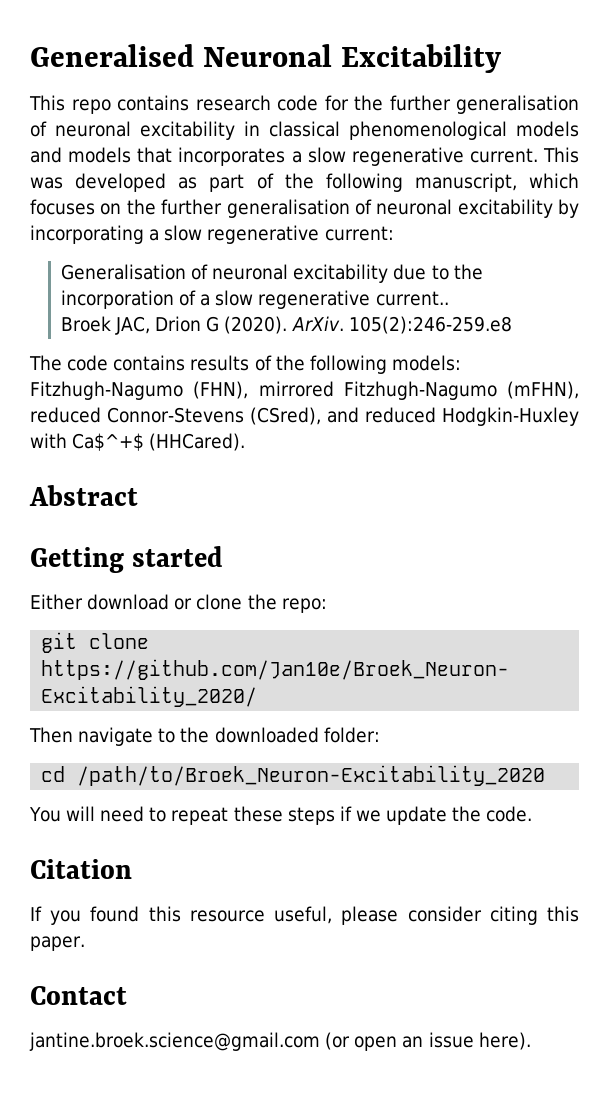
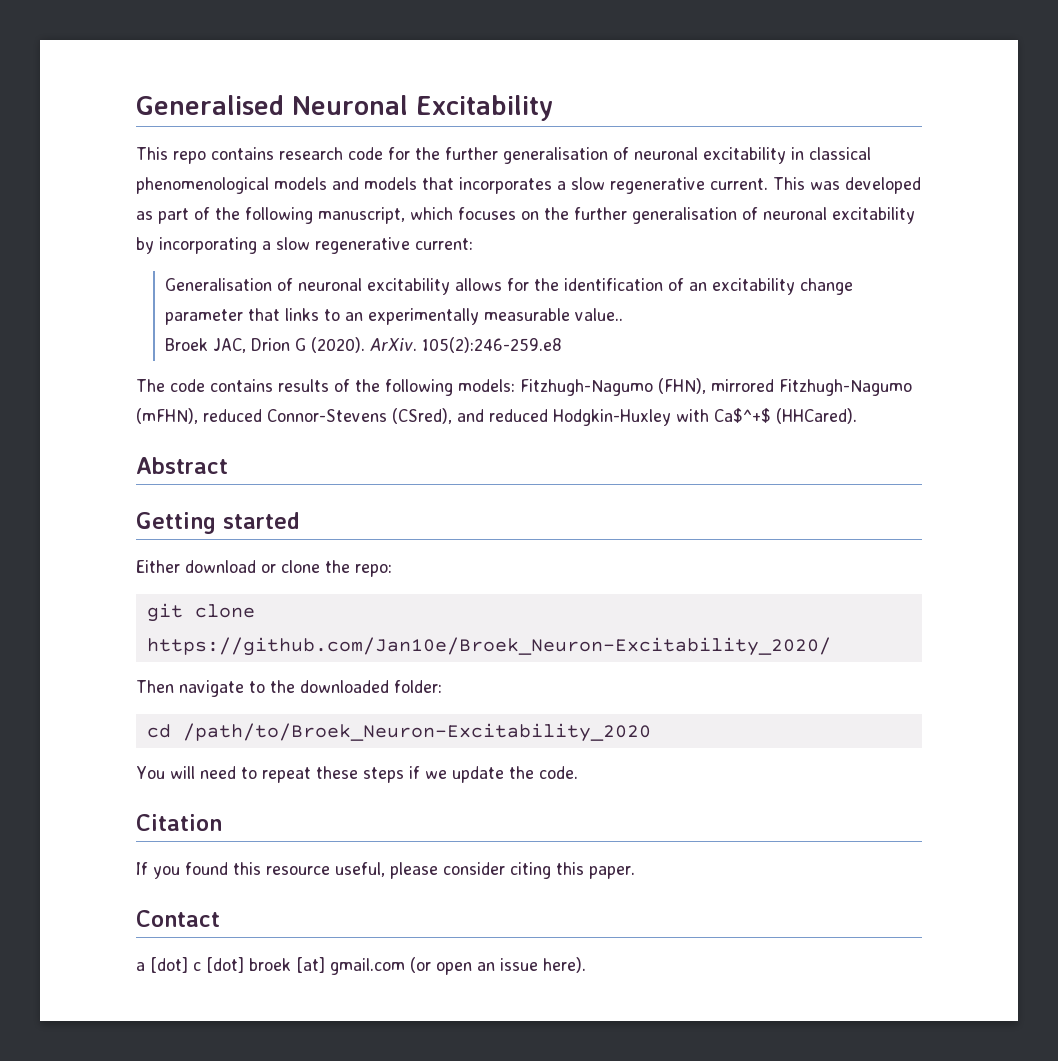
- Generalisation of neuronal excitability due to the incorporation of a slow regenerative current..
+ Generalisation of neuronal excitability allows for the identification of an excitability change parameter that links to an experimentally measurable value..
- jantine.broek.science@gmail.com (or open an issue here).
+ a [dot] c [dot] broek [at] gmail.com (or open an issue here).

